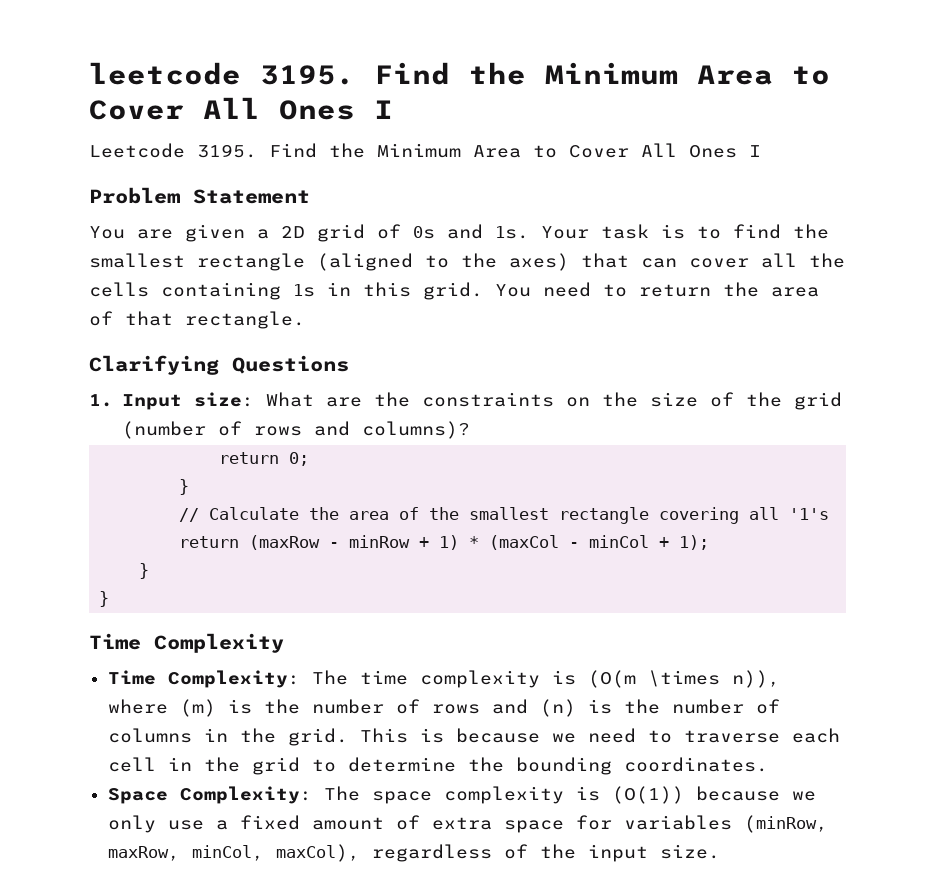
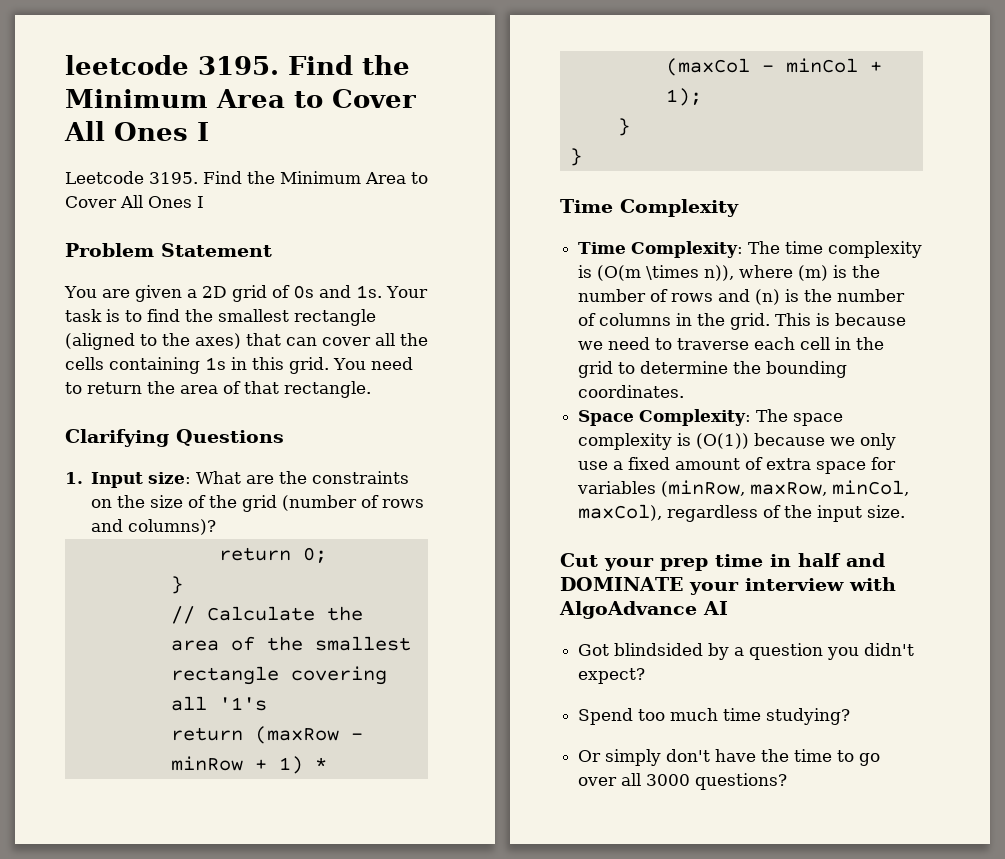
+ Cut your prep time in half and DOMINATE your interview with AlgoAdvance AI
+ Got blindsided by a question you didn't expect?
+ Spend too much time studying?
+ Or simply don't have the time to go over all 3000 questions?

